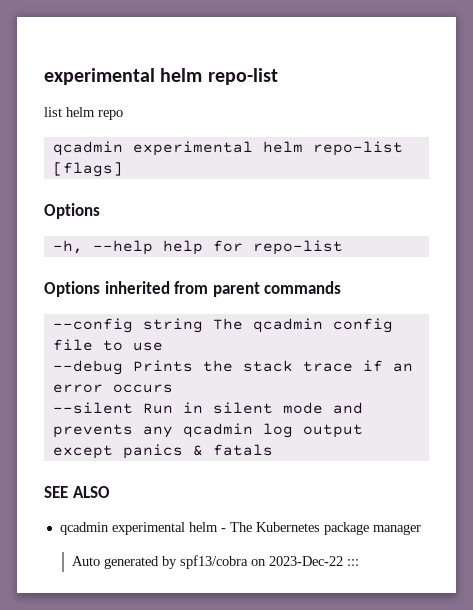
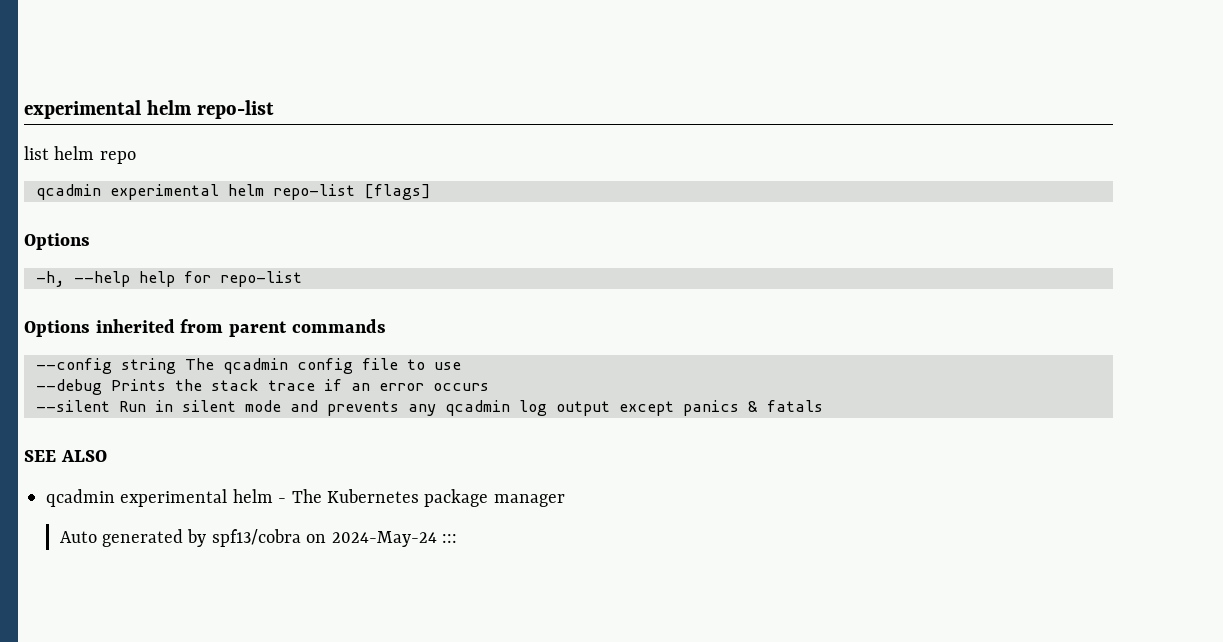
- Auto generated by spf13/cobra on 2023-Dec-22 :::
+ Auto generated by spf13/cobra on 2024-May-24 :::

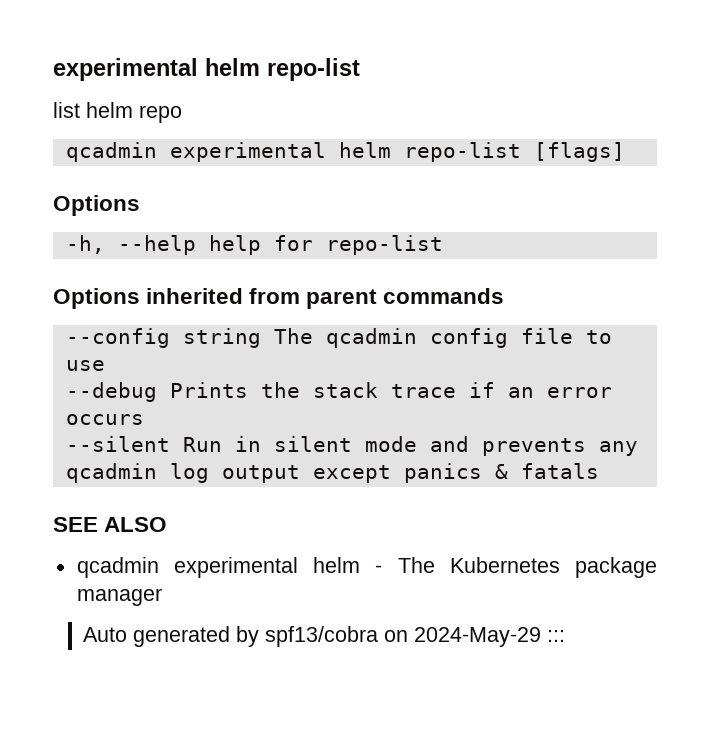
- Auto generated by spf13/cobra on 2024-May-24 :::
+ Auto generated by spf13/cobra on 2024-May-29 :::

